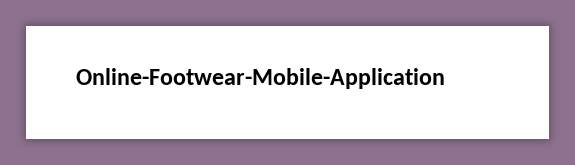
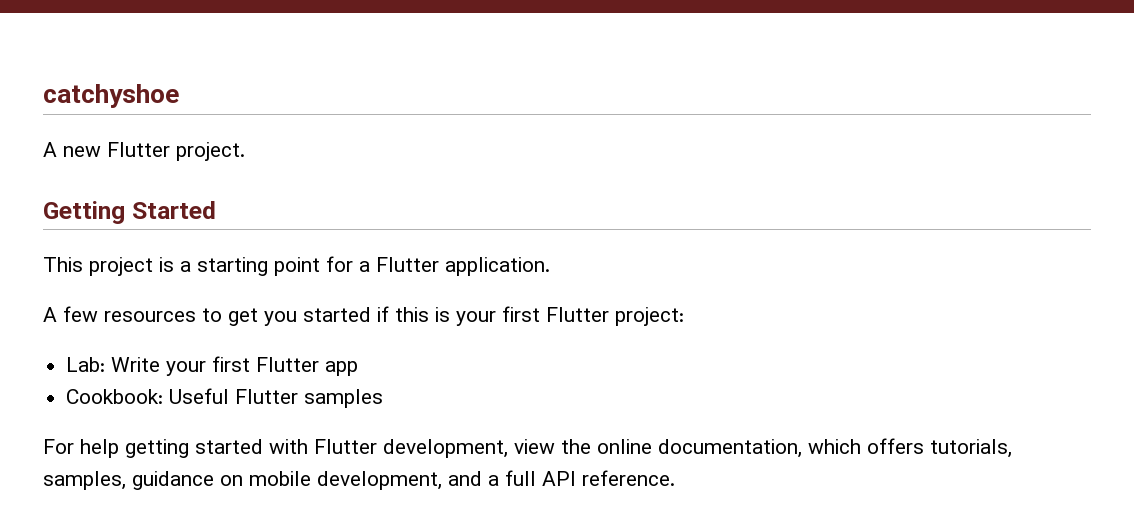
- Online-Footwear-Mobile-Application
+ catchyshoe
+ A new Flutter project.
+ Getting Started
+ This project is a starting point for a Flutter application.
+ A few resources to get you started if this is your first Flutter project:
+ Lab: Write your first Flutter app
+ Cookbook: Useful Flutter samples
+ For help getting started with Flutter development, view the online documentation, which offers tutorials, samples, guidance on mobile development, and a full API reference.

